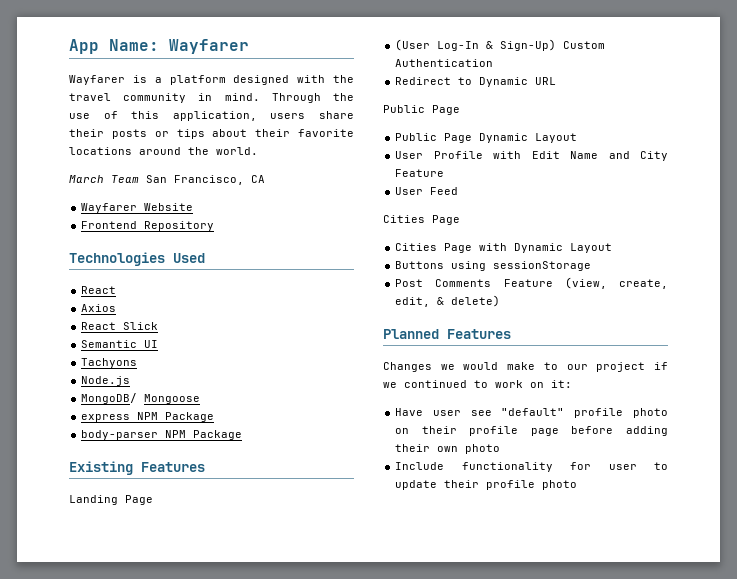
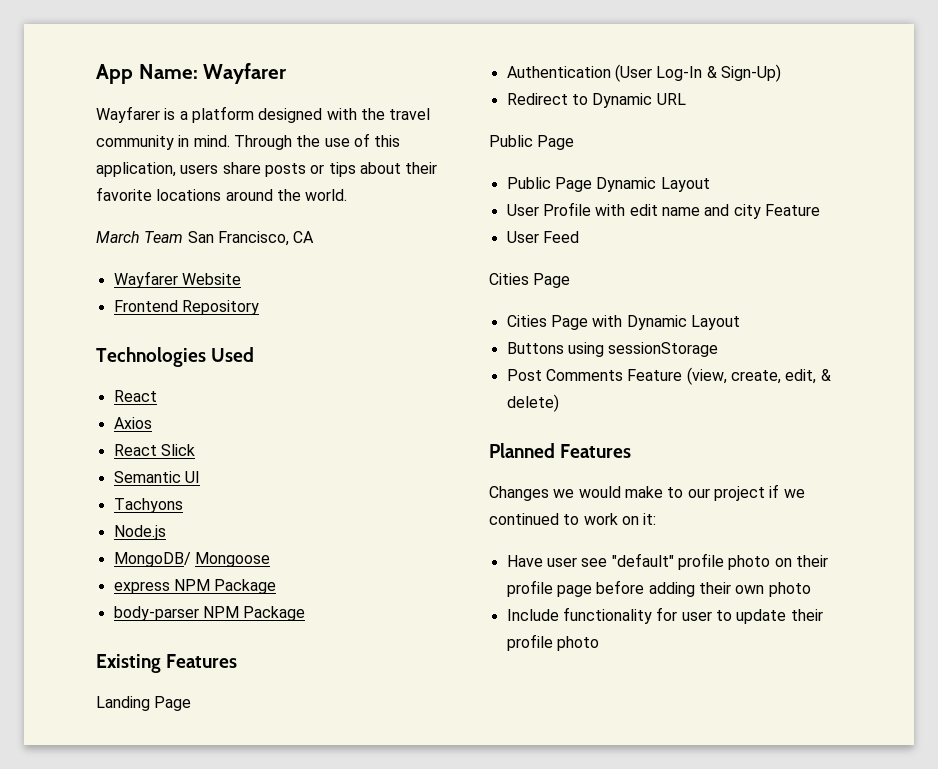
- Through the use of this application, users share their posts or tips about their favorite locations around the world.
+ Through the use of this application, users share posts or tips about their favorite locations around the world.
- (User Log-In & Sign-Up) Custom Authentication
+ Authentication (User Log-In & Sign-Up)
- User Profile with Edit Name and City Feature
+ User Profile with edit name and city Feature

